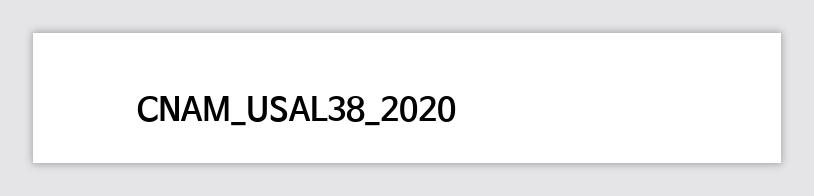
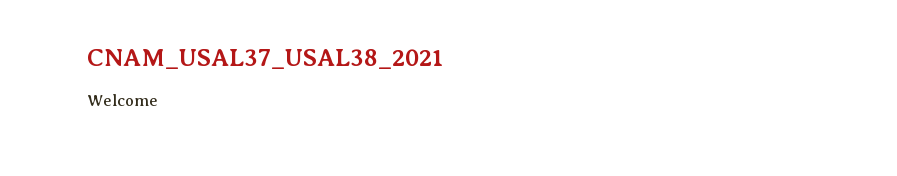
- CNAM_USAL38_2020
+ CNAM_USAL37_USAL38_2021
+ Welcome

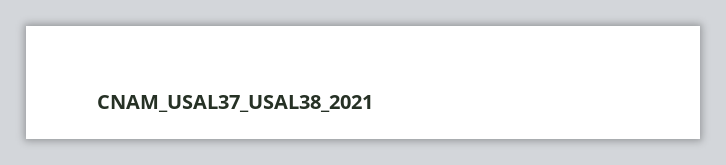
- Welcome

